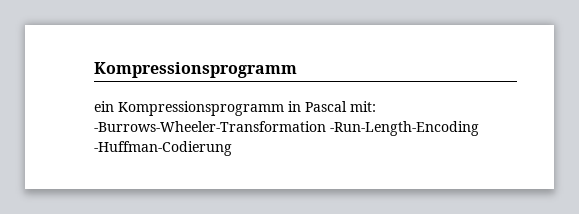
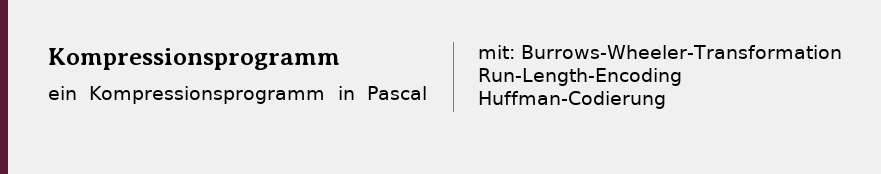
- ein Kompressionsprogramm in Pascal mit: -Burrows-Wheeler-Transformation -Run-Length-Encoding -Huffman-Codierung
+ ein Kompressionsprogramm in Pascal mit: Burrows-Wheeler-Transformation Run-Length-Encoding Huffman-Codierung

